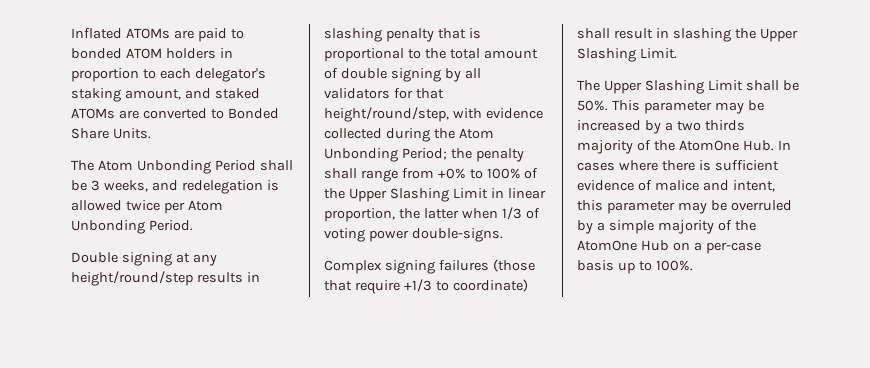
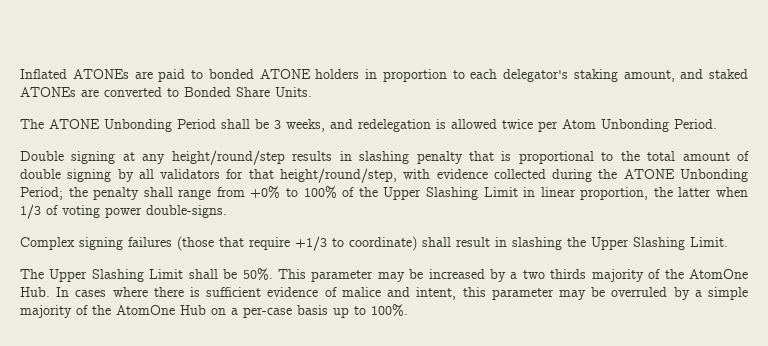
- Inflated ATOMs are paid to bonded ATOM holders in proportion to each delegator's staking amount, and staked ATOMs are converted to Bonded Share Units.
+ Inflated ATONEs are paid to bonded ATONE holders in proportion to each delegator's staking amount, and staked ATONEs are converted to Bonded Share Units.
- The Atom Unbonding Period shall be 3 weeks, and redelegation is allowed twice per Atom Unbonding Period.
+ The ATONE Unbonding Period shall be 3 weeks, and redelegation is allowed twice per Atom Unbonding Period.
- Double signing at any height/round/step results in slashing penalty that is proportional to the total amount of double signing by all validators for that height/round/step, with evidence collected during the Atom Unbonding Period; the penalty shall range from +0% to 100% of the Upper Slashing Limit in linear proportion, the latter when 1/3 of voting power double-signs.
+ Double signing at any height/round/step results in slashing penalty that is proportional to the total amount of double signing by all validators for that height/round/step, with evidence collected during the ATONE Unbonding Period; the penalty shall range from +0% to 100% of the Upper Slashing Limit in linear proportion, the latter when 1/3 of voting power double-signs.

